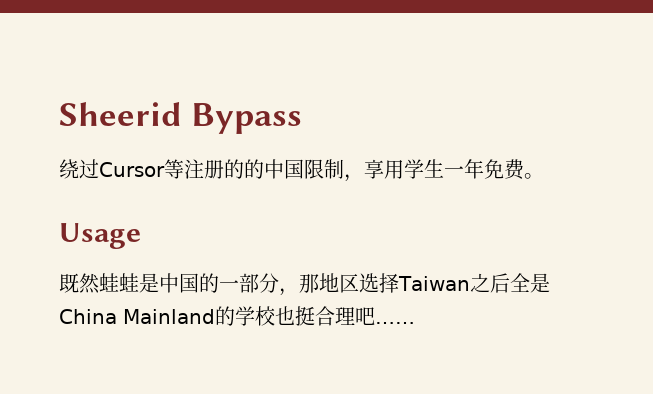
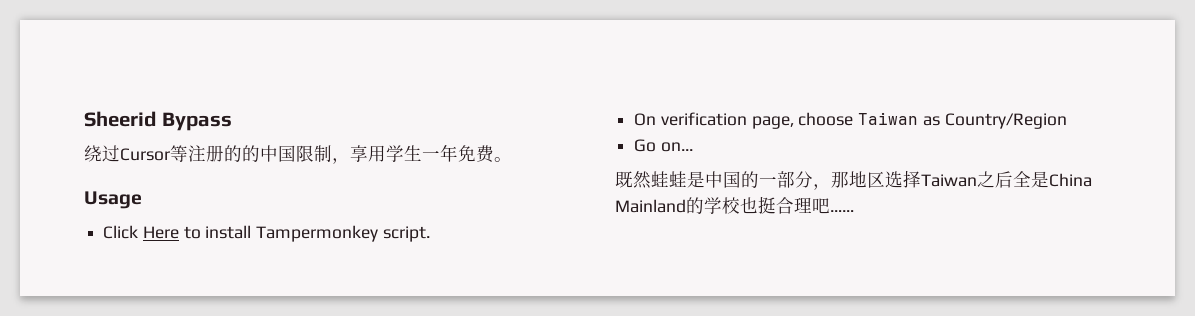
+ Click Here to install Tampermonkey script.
+ On verification page, choose Taiwan as Country/Region
+ Go on...

